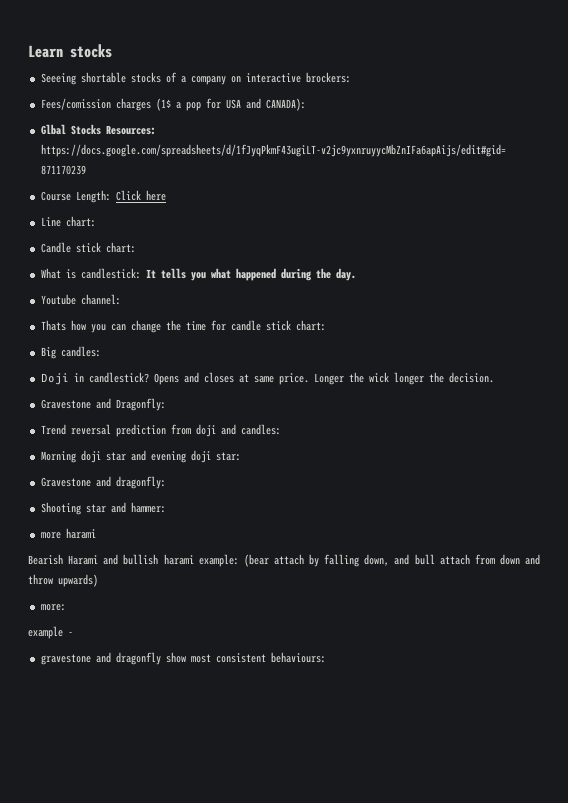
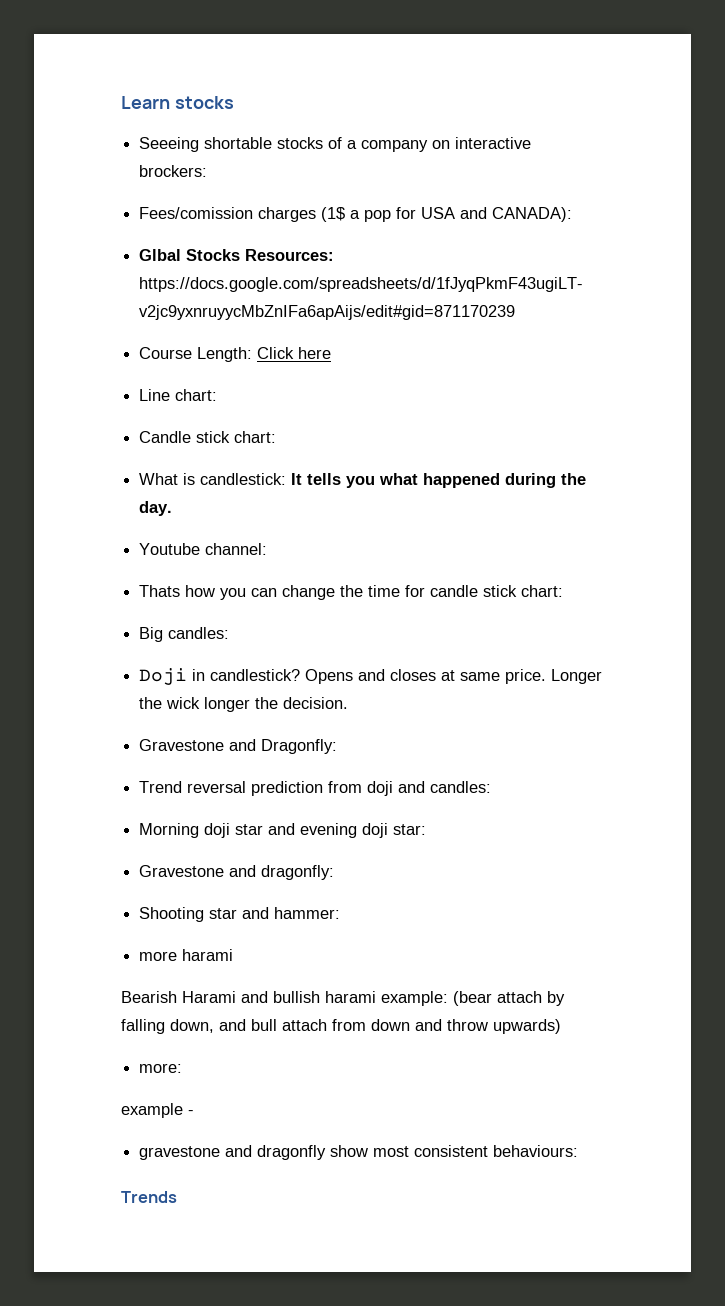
+ Trends

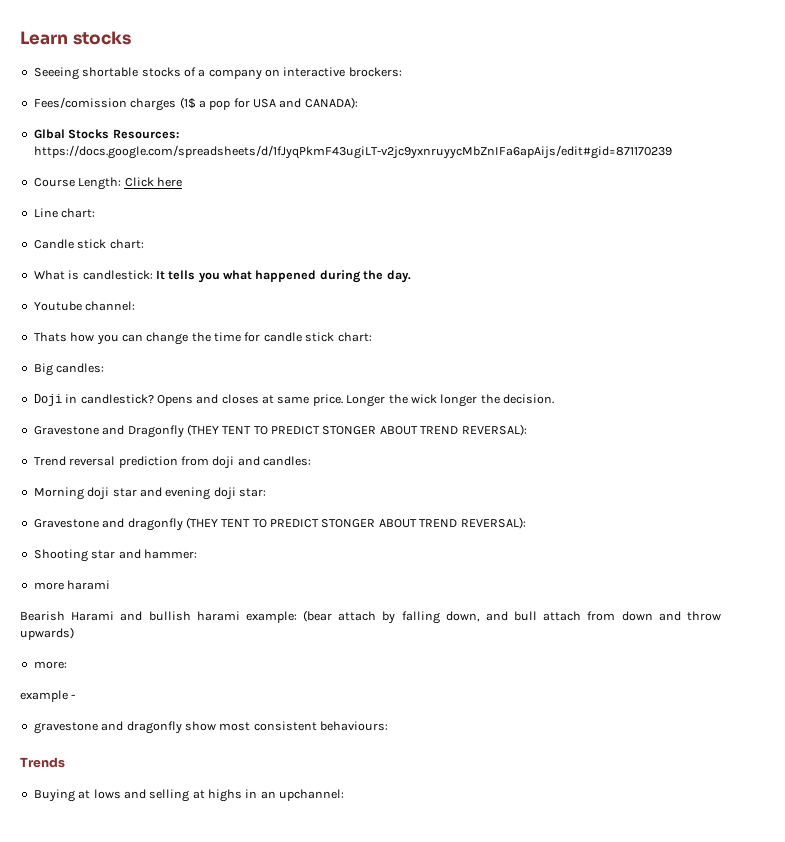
- Gravestone and Dragonfly:
+ Gravestone and Dragonfly (THEY TENT TO PREDICT STONGER ABOUT TREND REVERSAL):
- Gravestone and dragonfly:
+ Gravestone and dragonfly (THEY TENT TO PREDICT STONGER ABOUT TREND REVERSAL):
+ Buying at lows and selling at highs in an upchannel:

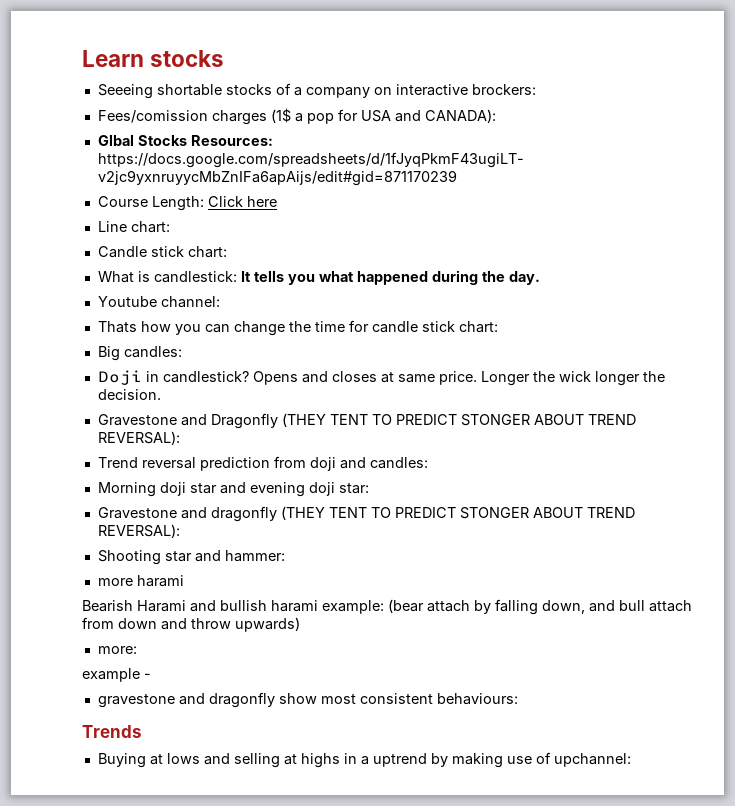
- Buying at lows and selling at highs in an upchannel:
+ Buying at lows and selling at highs in a uptrend by making use of upchannel:

